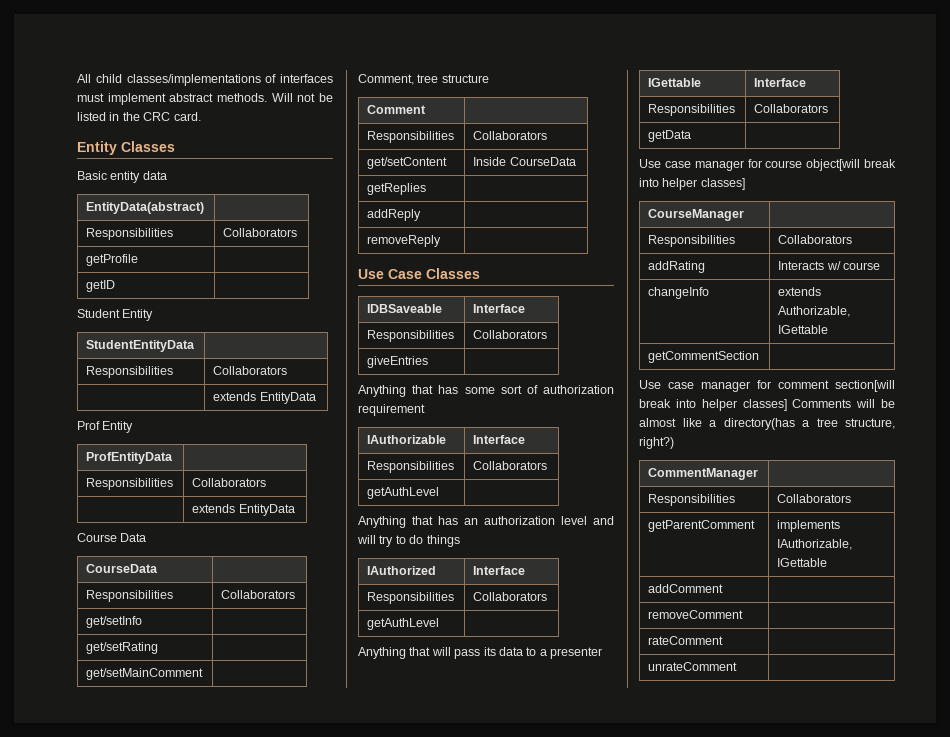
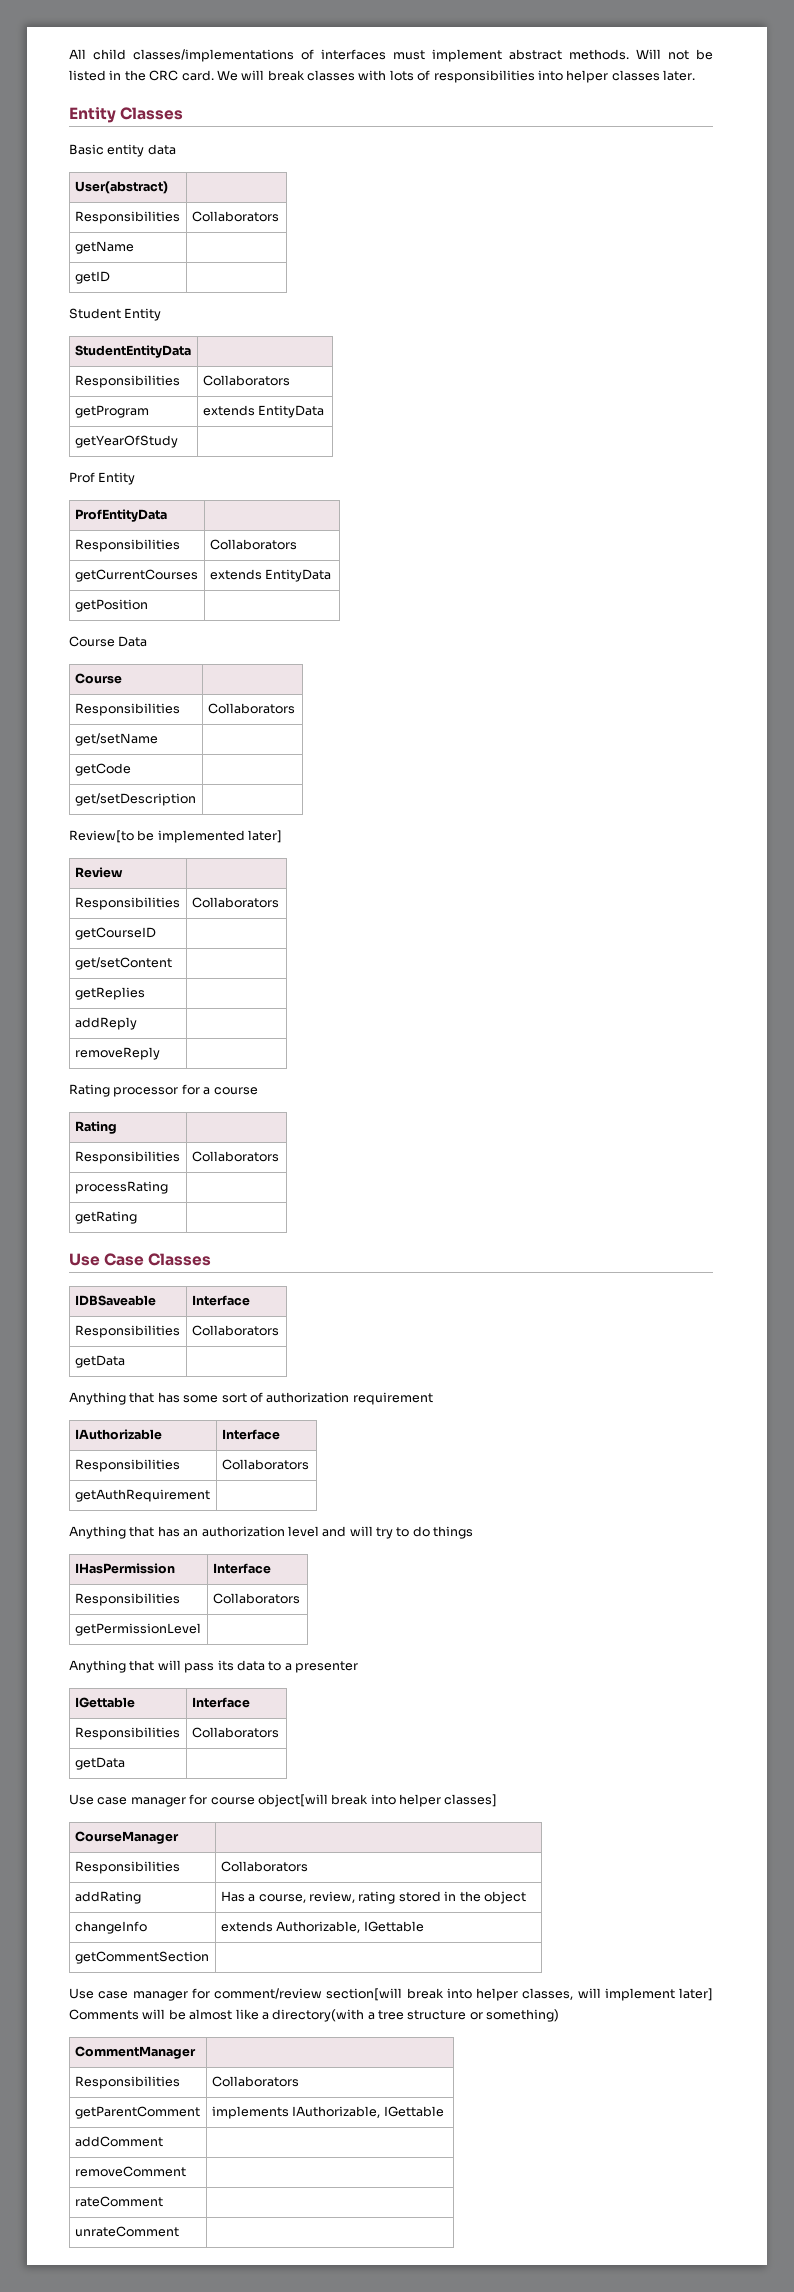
+ We will break classes with lots of responsibilities into helper classes later.
- EntityData(abstract) |
+ User(abstract) |
  Responsibilities | Collaborators
- getProfile |
+ getName |
  StudentEntityData |
  Responsibilities | Collaborators
- | extends EntityData
+ getProgram | extends EntityData
+ getYearOfStudy |
  ProfEntityData |
  Responsibilities | Collaborators
- | extends EntityData
+ getCurrentCourses | extends EntityData
+ getPosition |
- CourseData |
+ Course |
  Responsibilities | Collaborators
- get/setInfo |
- get/setRating |
- get/setMainComment |
- Comment, tree structure
- Comment |
+ get/setName |
+ getCode |
+ get/setDescription |
+ Review[to be implemented later]
+ Review |
  Responsibilities | Collaborators
+ getCourseID |
- get/setContent | Inside CourseData
+ get/setContent |
+ Rating processor for a course
+ Rating |
+ Responsibilities | Collaborators
+ processRating |
+ getRating |
  IDBSaveable | Interface
  Responsibilities | Collaborators
- giveEntries |
+ getData |
  IAuthorizable | Interface
  Responsibilities | Collaborators
- getAuthLevel |
+ getAuthRequirement |
- IAuthorized | Interface
+ IHasPermission | Interface
  Responsibilities | Collaborators
- getAuthLevel |
+ getPermissionLevel |
- addRating | Interacts w/ course
+ addRating | Has a course, review, rating stored in the object
- Use case manager for comment section[will break into helper classes] Comments will be almost like a directory(has a tree structure, right?)
+ Use case manager for comment/review section[will break into helper classes, will implement later] Comments will be almost like a directory(with a tree structure or something)

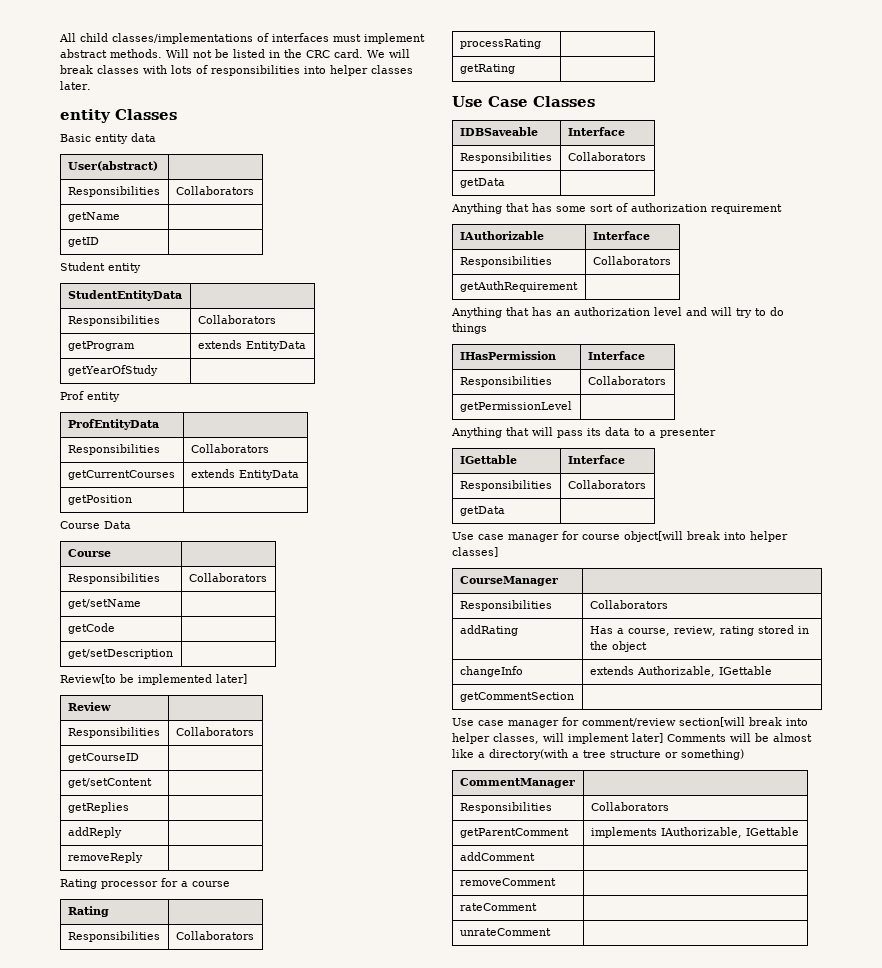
- Entity Classes
+ entity Classes
- Student Entity
+ Student entity
- Prof Entity
+ Prof entity

